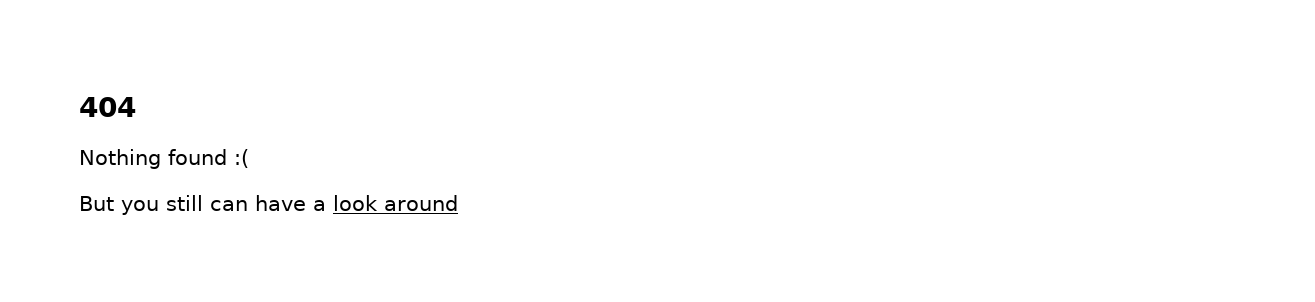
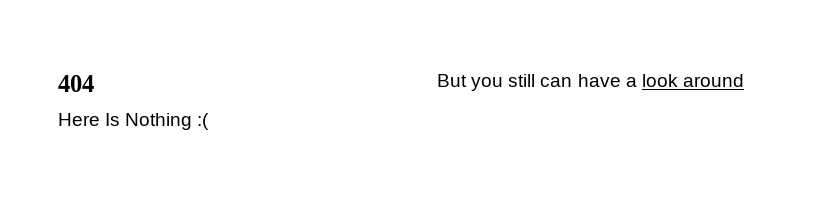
- Nothing found :(
+ Here Is Nothing :(

